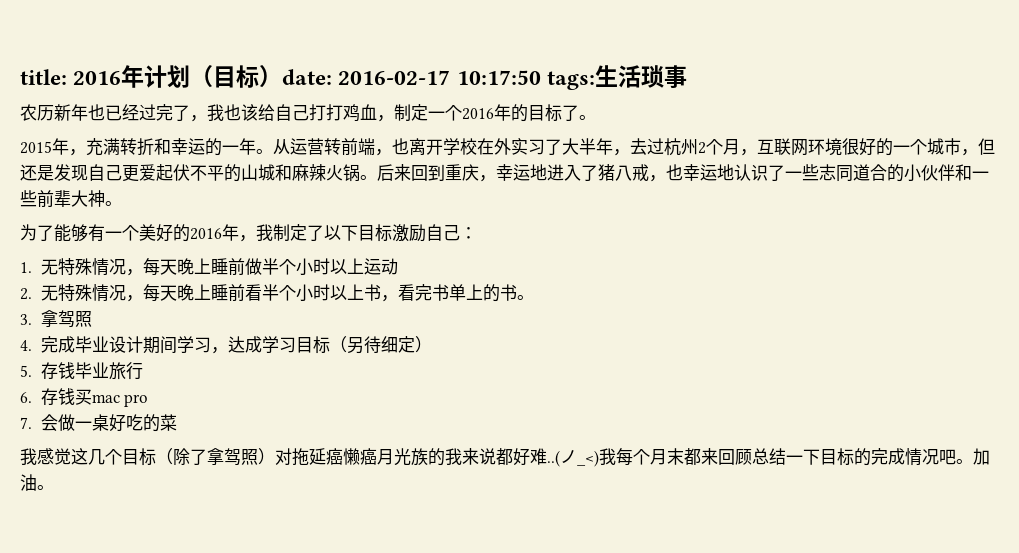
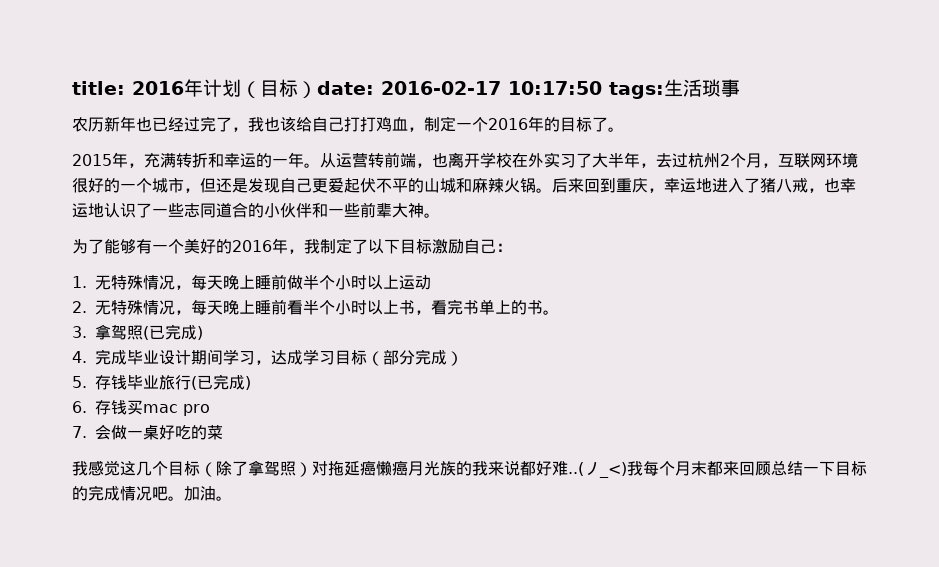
- 3.拿驾照
+ 3.拿驾照(已完成)
- 4.完成毕业设计期间学习，达成学习目标（另待细定）
+ 4.完成毕业设计期间学习，达成学习目标（部分完成）
- 5.存钱毕业旅行
+ 5.存钱毕业旅行(已完成)

